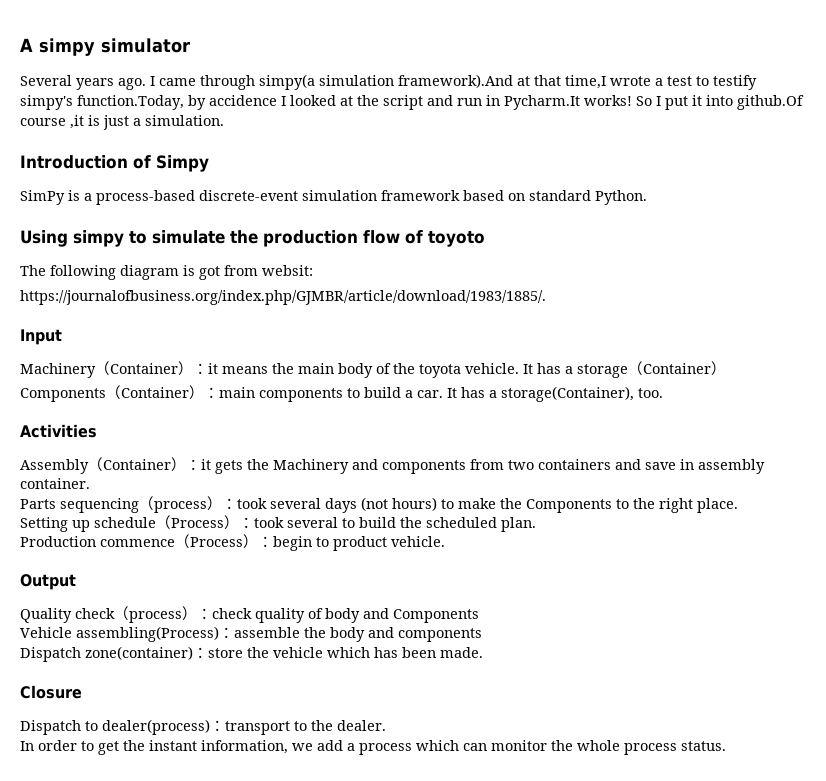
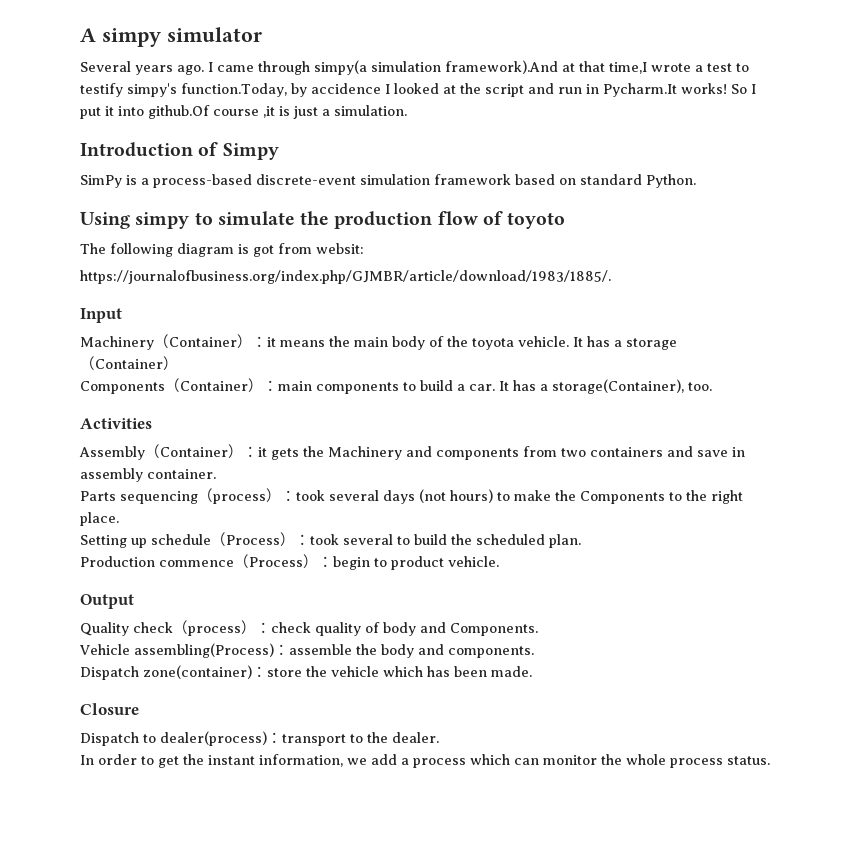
- Quality check（process）：check quality of body and Components
+ Quality check（process）：check quality of body and Components.
- Vehicle assembling(Process)：assemble the body and components
+ Vehicle assembling(Process)：assemble the body and components.

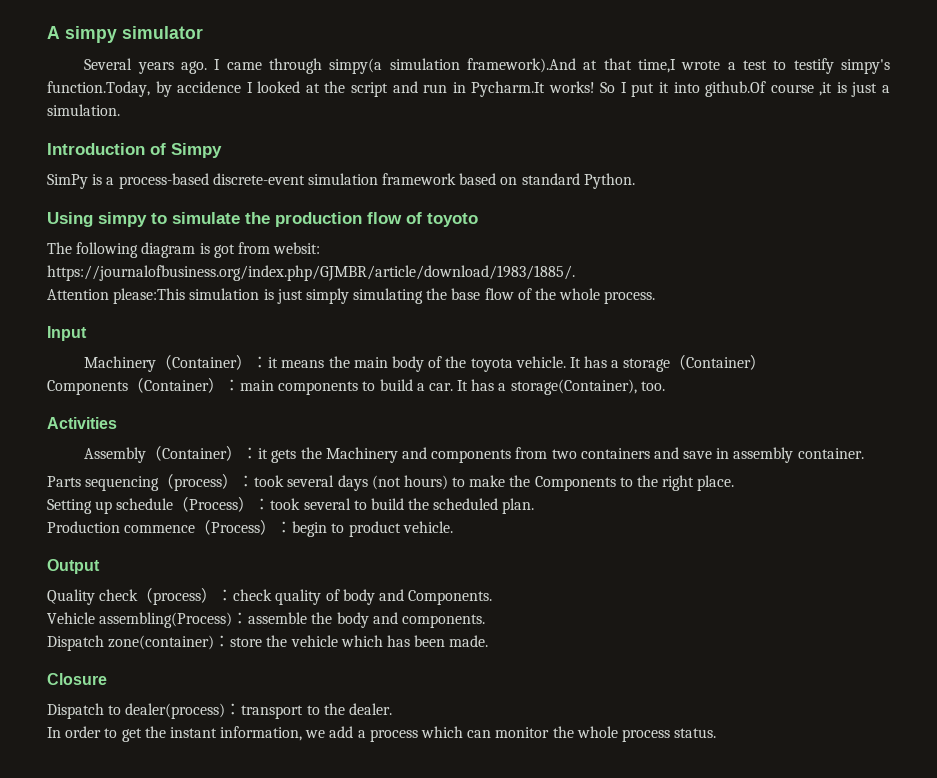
+ Attention please:This simulation is just simply simulating the base flow of the whole process.

